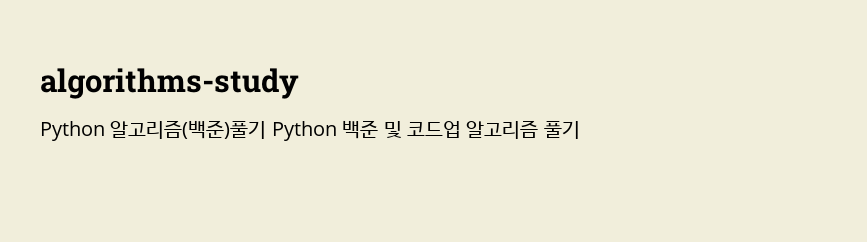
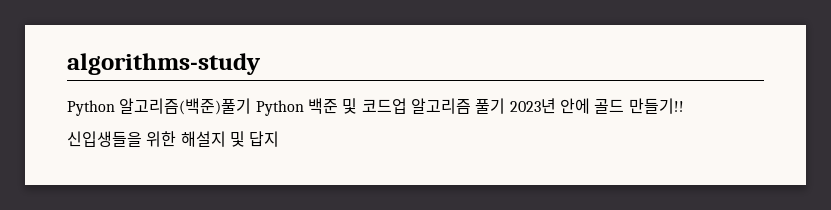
- Python 알고리즘(백준)풀기 Python 백준 및 코드업 알고리즘 풀기
+ Python 알고리즘(백준)풀기 Python 백준 및 코드업 알고리즘 풀기 2023년 안에 골드 만들기!!
+ 신입생들을 위한 해설지 및 답지

